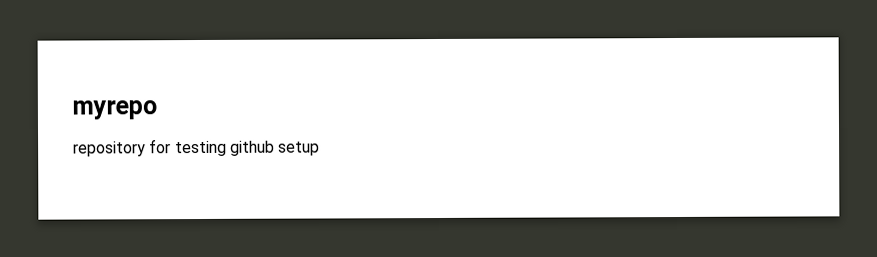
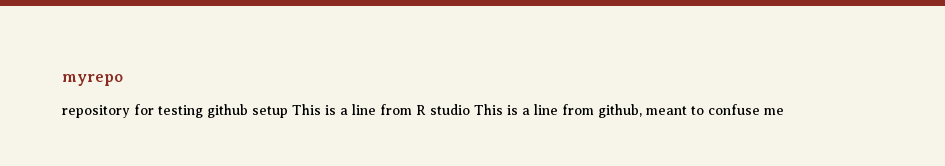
- repository for testing github setup
+ repository for testing github setup This is a line from R studio This is a line from github, meant to confuse me

